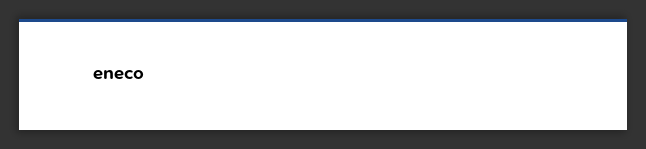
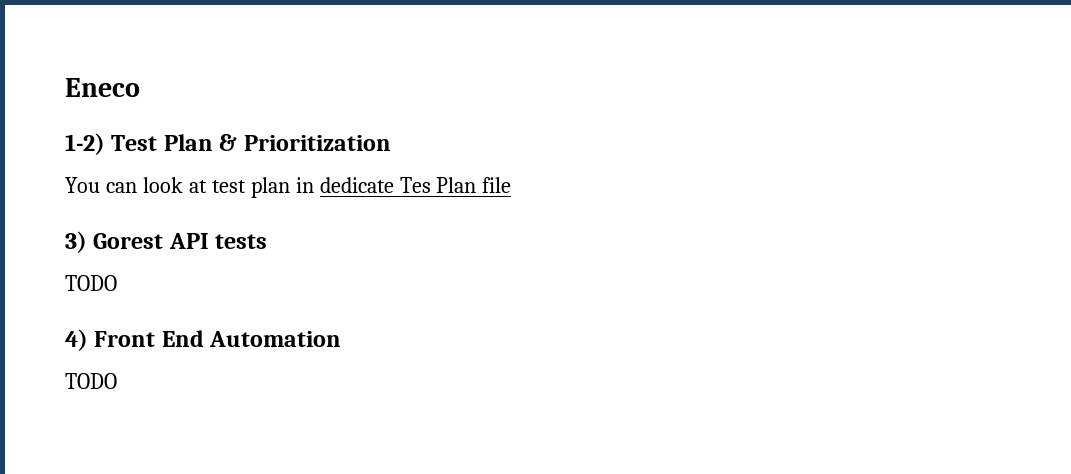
- eneco
+ Eneco
+ 1-2) Test Plan & Prioritization
+ You can look at test plan in dedicate Tes Plan file
+ 3) Gorest API tests
+ TODO
+ 4) Front End Automation
+ TODO

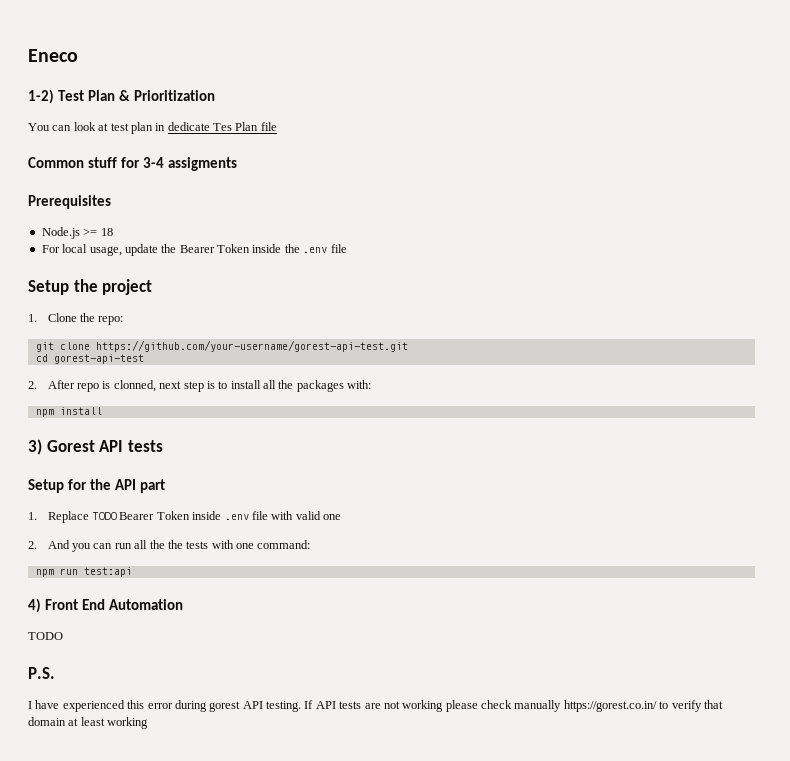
+ Common stuff for 3-4 assigments
+ Prerequisites
+ Node.js >= 18
+ For local usage, update the Bearer Token inside the .env file
+ Setup the project
+ 1. Clone the repo:
+ git clone https://github.com/your-username/gorest-api-test.git
+ cd gorest-api-test
+ 2. After repo is clonned, next step is to install all the packages with:
+ npm install
  3) Gorest API tests
- TODO
+ Setup for the API part
+ 1. Replace TODO Bearer Token inside .env file with valid one
+ 2. And you can run all the the tests with one command:
+ npm run test:api
+ P.S.
+ I have experienced this error during gorest API testing. If API tests are not working please check manually https://gorest.co.in/ to verify that domain at least working

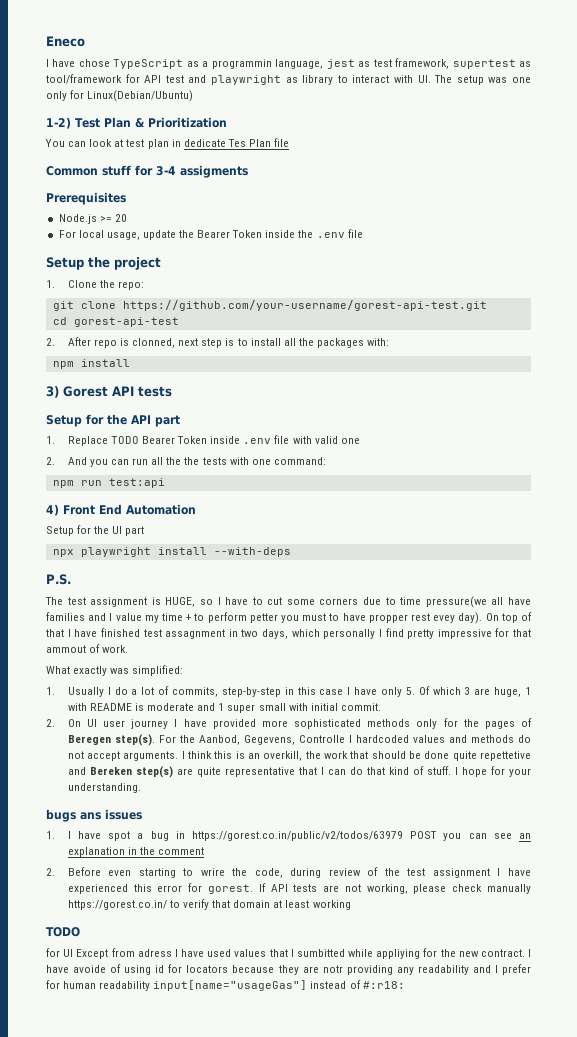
+ I have chose TypeScript as a programmin language, jest as test framework, supertest as tool/framework for API test and playwright as library to interact with UI. The setup was one only for Linux(Debian/Ubuntu)
- Node.js >= 18
+ Node.js >= 20
  4) Front End Automation
- TODO
+ Setup for the UI part
+ npx playwright install --with-deps
  P.S.
- I have experienced this error during gorest API testing.
+ The test assignment is HUGE, so I have to cut some corners due to time pressure(we all have families and I value my time + to perform petter you must to have propper rest evey day). On top of that I have finished test assagnment in two days, which personally I find pretty impressive for that ammout of work.
+ What exactly was simplified:
+ 1. Usually I do a lot of commits, step-by-step in this case I have only 5. Of which 3 are huge, 1 with README is moderate and 1 super small with initial commit.
+ 2. On UI user journey I have provided more sophisticated methods only for the pages of Beregen step(s). For the Aanbod, Gegevens, Controlle I hardcoded values and methods do not accept arguments. I think this is an overkill, the work that should be done quite repettetive and Bereken step(s) are quite representative that I can do that kind of stuff. I hope for your understanding.
+ bugs ans issues
+ 1. I have spot a bug in https://gorest.co.in/public/v2/todos/63979 POST you can see an explanation in the comment
+ 2. Before even starting to wrire the code, during review of the test assignment I have experienced this error for gorest.
- If API tests are not working please check manually https://gorest.co.in/ to verify that domain at least working
+ If API tests are not working, please check manually https://gorest.co.in/ to verify that domain at least working
+ TODO
+ for UI Except from adress I have used values that I sumbitted while appliying for the new contract. I have avoide of using id for locators because they are notr providing any readability and I prefer for human readability input[name="usageGas"] instead of #:r18:

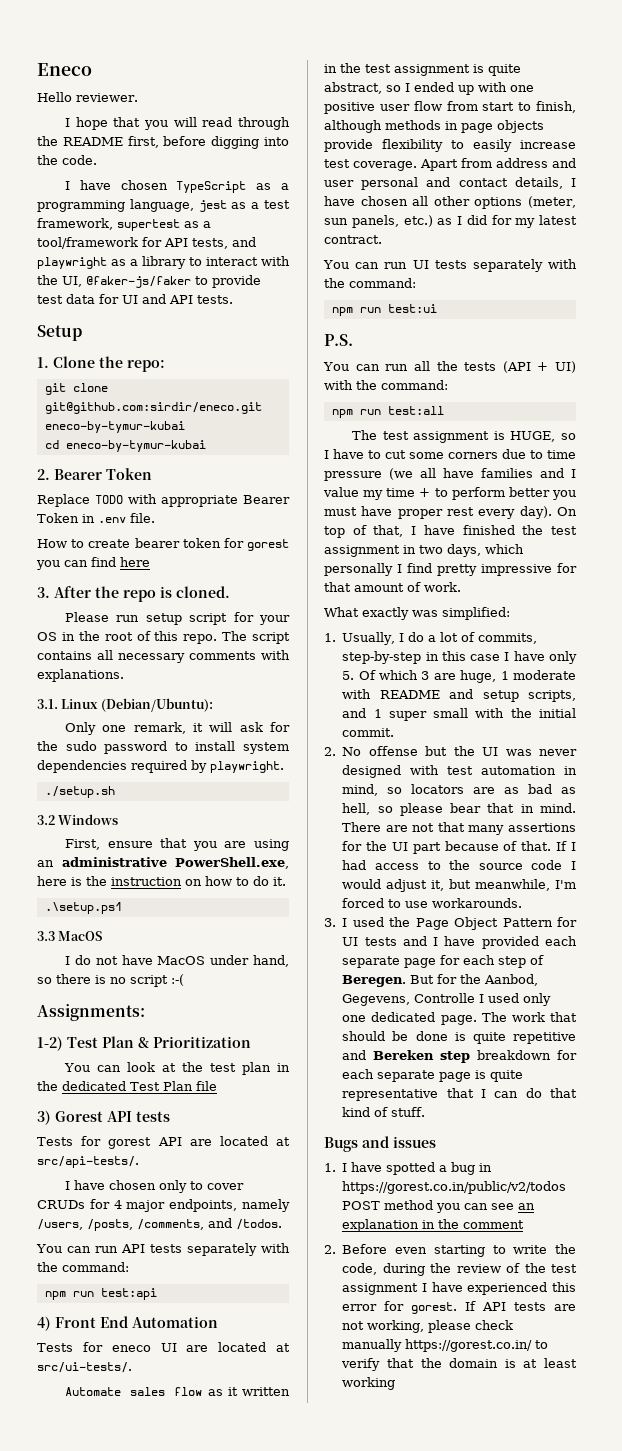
- I have chose TypeScript as a programmin language, jest as test framework, supertest as tool/framework for API test and playwright as library to interact with UI. The setup was one only for Linux(Debian/Ubuntu)
+ Hello reviewer.
+ I hope that you will read through the README first, before digging into the code.
+ I have chosen TypeScript as a programming language, jest as a test framework, supertest as a tool/framework for API tests, and playwright as a library to interact with the UI, @faker-js/faker to provide test data for UI and API tests.
+ Setup
+ 1. Clone the repo:
+ git clone git@github.com:sirdir/eneco.git eneco-by-tymur-kubai
+ cd eneco-by-tymur-kubai
+ 2. Bearer Token
+ Replace TODO with appropriate Bearer Token in .env file.
+ How to create bearer token for gorest you can find here
+ 3. After the repo is cloned.
+ Please run setup script for your OS in the root of this repo. The script contains all necessary comments with explanations.
+ 3.1. Linux (Debian/Ubuntu):
+ Only one remark, it will ask for the sudo password to install system dependencies required by playwright.
+ ./setup.sh
+ 3.2 Windows
+ First, ensure that you are using an administrative PowerShell.exe, here is the instruction on how to do it.
+ .\setup.ps1
+ 3.3 MacOS
+ I do not have MacOS under hand, so there is no script :-(
+ Assignments:
- You can look at test plan in dedicate Tes Plan file
+ You can look at the test plan in the dedicated Test Plan file
- Common stuff for 3-4 assigments
- Prerequisites
- Node.js >= 20
- For local usage, update the Bearer Token inside the .env file
- Setup the project
- 1. Clone the repo:
- git clone https://github.com/your-username/gorest-api-test.git
- cd gorest-api-test
- 2. After repo is clonned, next step is to install all the packages with:
- npm install
  3) Gorest API tests
- Setup for the API part
- 1. Replace TODO Bearer Token inside .env file with valid one
- 2. And you can run all the the tests with one command:
+ Tests for gorest API are located at src/api-tests/.
+ I have chosen only to cover CRUDs for 4 major endpoints, namely /users, /posts, /comments, and /todos.
+ You can run API tests separately with the command:
- Setup for the UI part
- npx playwright install --with-deps
+ Tests for eneco UI are located at src/ui-tests/.
+ Automate sales flow as it written in the test assignment is quite abstract, so I ended up with one positive user flow from start to finish, although methods in page objects provide flexibility to easily increase test coverage. Apart from address and user personal and contact details, I have chosen all other options (meter, sun panels, etc.) as I did for my latest contract.
+ You can run UI tests separately with the command:
+ npm run test:ui
  P.S.
+ You can run all the tests (API + UI) with the command:
+ npm run test:all
- The test assignment is HUGE, so I have to cut some corners due to time pressure(we all have families and I value my time + to perform petter you must to have propper rest evey day).
+ The test assignment is HUGE, so I have to cut some corners due to time pressure (we all have families and I value my time + to perform better you must have proper rest every day).
- On top of that I have finished test assagnment in two days, which personally I find pretty impressive for that ammout of work.
+ On top of that, I have finished the test assignment in two days, which personally I find pretty impressive for that amount of work.
- 1. Usually I do a lot of commits, step-by-step in this case I have only 5. Of which 3 are huge, 1 with README is moderate and 1 super small with initial commit.
+ 1. Usually, I do a lot of commits, step-by-step in this case I have only 5. Of which 3 are huge, 1 moderate with README and setup scripts, and 1 super small with the initial commit.
- 2. On UI user journey I have provided more sophisticated methods only for the pages of Beregen step(s). For the Aanbod, Gegevens, Controlle I hardcoded values and methods do not accept arguments. I think this is an overkill, the work that should be done quite repettetive and Bereken step(s) are quite representative that I can do that kind of stuff. I hope for your understanding.
- bugs ans issues
+ 2. No offense but the UI was never designed with test automation in mind, so locators are as bad as hell, so please bear that in mind. There are not that many assertions for the UI part because of that. If I had access to the source code I would adjust it, but meanwhile, I'm forced to use workarounds.
+ 3. I used the Page Object Pattern for UI tests and I have provided each separate page for each step of Beregen. But for the Aanbod, Gegevens, Controlle I used only one dedicated page. The work that should be done is quite repetitive and Bereken step breakdown for each separate page is quite representative that I can do that kind of stuff.
+ Bugs and issues
- 1. I have spot a bug in https://gorest.co.in/public/v2/todos/63979 POST you can see an explanation in the comment
+ 1. I have spotted a bug in https://gorest.co.in/public/v2/todos POST method you can see an explanation in the comment
- 2. Before even starting to wrire the code, during review of the test assignment I have experienced this error for gorest.
+ 2. Before even starting to write the code, during the review of the test assignment I have experienced this error for gorest.
- If API tests are not working, please check manually https://gorest.co.in/ to verify that domain at least working
- TODO
- for UI Except from adress I have used values that I sumbitted while appliying for the new contract. I have avoide of using id for locators because they are notr providing any readability and I prefer for human readability input[name="usageGas"] instead of #:r18:
+ If API tests are not working, please check manually https://gorest.co.in/ to verify that the domain is at least working

